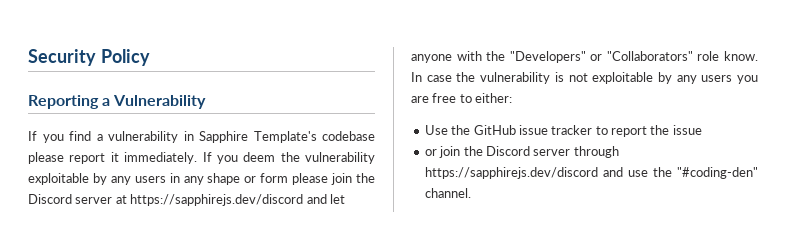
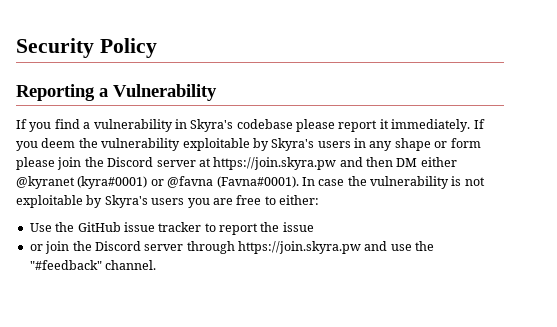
- If you find a vulnerability in Sapphire Template's codebase please report it immediately.
+ If you find a vulnerability in Skyra's codebase please report it immediately.
- If you deem the vulnerability exploitable by any users in any shape or form please join the Discord server at https://sapphirejs.dev/discord and let anyone with the "Developers" or "Collaborators" role know.
+ If you deem the vulnerability exploitable by Skyra's users in any shape or form please join the Discord server at https://join.skyra.pw and then DM either @kyranet (kyra#0001) or @favna (Favna#0001).
- In case the vulnerability is not exploitable by any users you are free to either:
+ In case the vulnerability is not exploitable by Skyra's users you are free to either:
- or join the Discord server through https://sapphirejs.dev/discord and use the "#coding-den" channel.
+ or join the Discord server through https://join.skyra.pw and use the "#feedback" channel.

